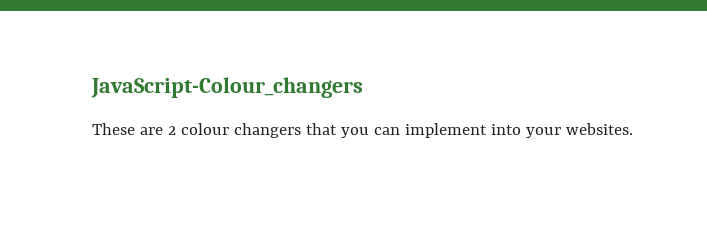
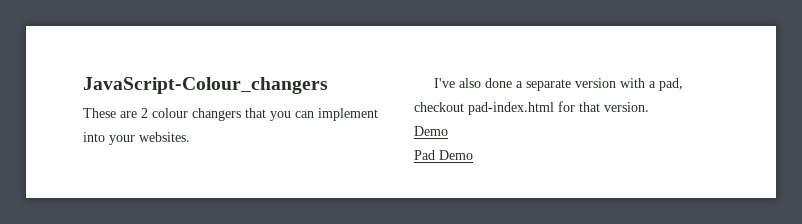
+ I've also done a separate version with a pad, checkout pad-index.html for that version.
+ Demo
+ Pad Demo

